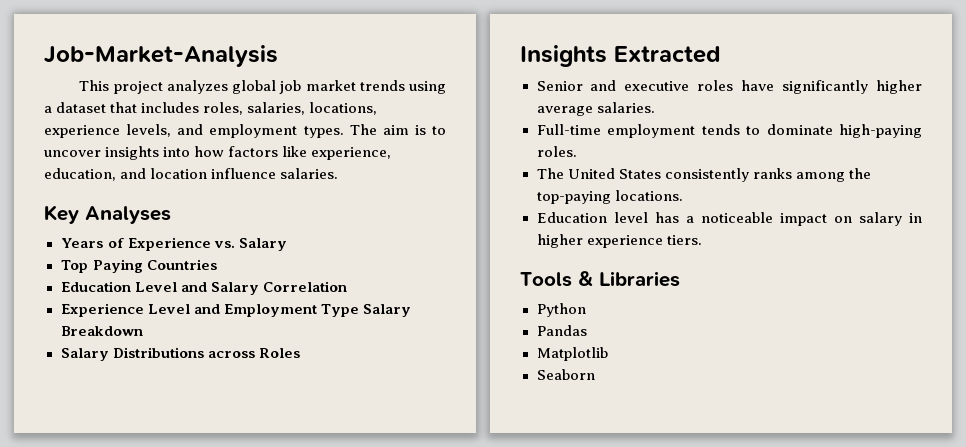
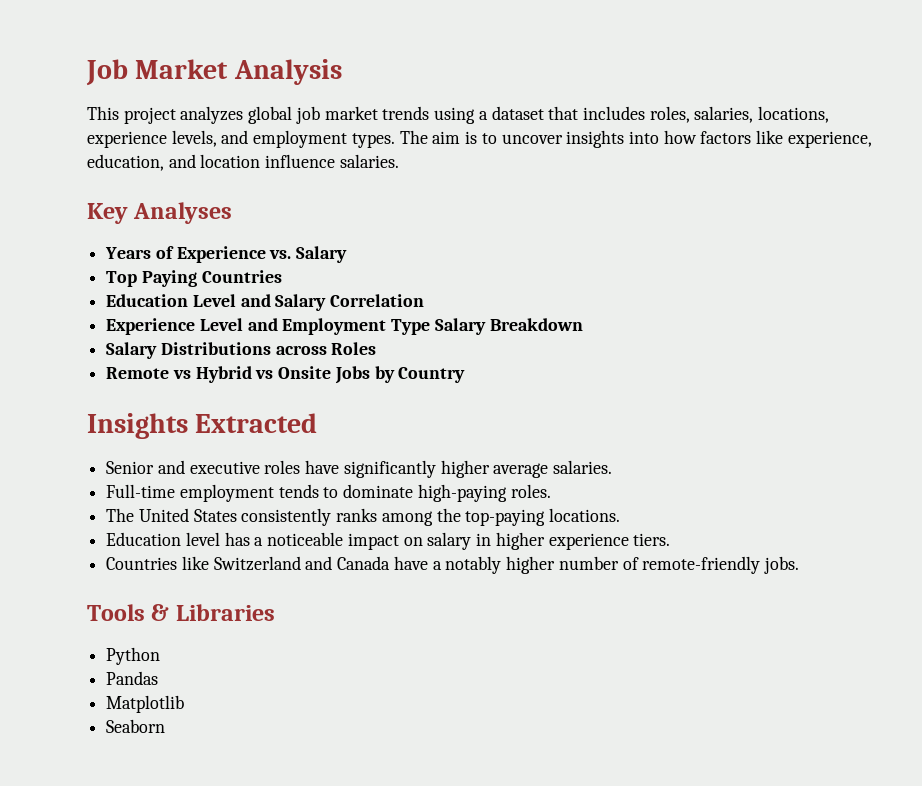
- Job-Market-Analysis
+ Job Market Analysis
+ Remote vs Hybrid vs Onsite Jobs by Country
+ Countries like Switzerland and Canada have a notably higher number of remote-friendly jobs.

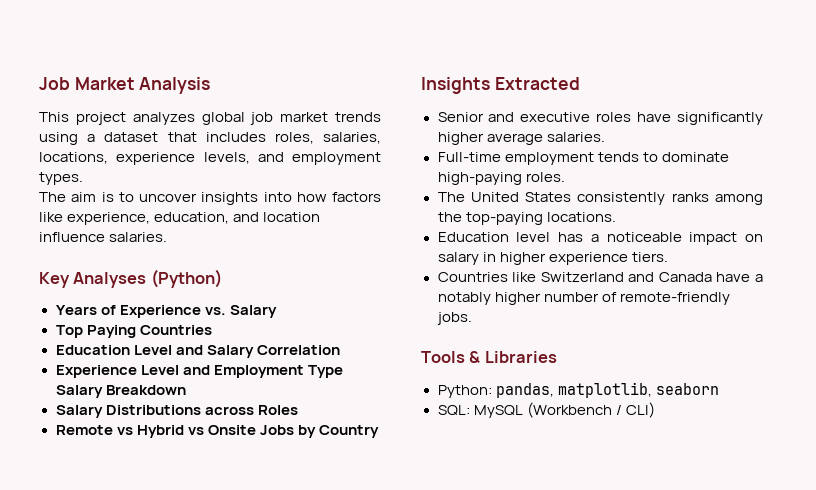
- This project analyzes global job market trends using a dataset that includes roles, salaries, locations, experience levels, and employment types. The aim is to uncover insights into how factors like experience, education, and location influence salaries.
+ This project analyzes global job market trends using a dataset that includes roles, salaries, locations, experience levels, and employment types.
+ The aim is to uncover insights into how factors like experience, education, and location influence salaries.
- Key Analyses
+ Key Analyses (Python)
- Python
- Pandas
- Matplotlib
- Seaborn
+ Python: pandas, matplotlib, seaborn
+ SQL: MySQL (Workbench / CLI)

